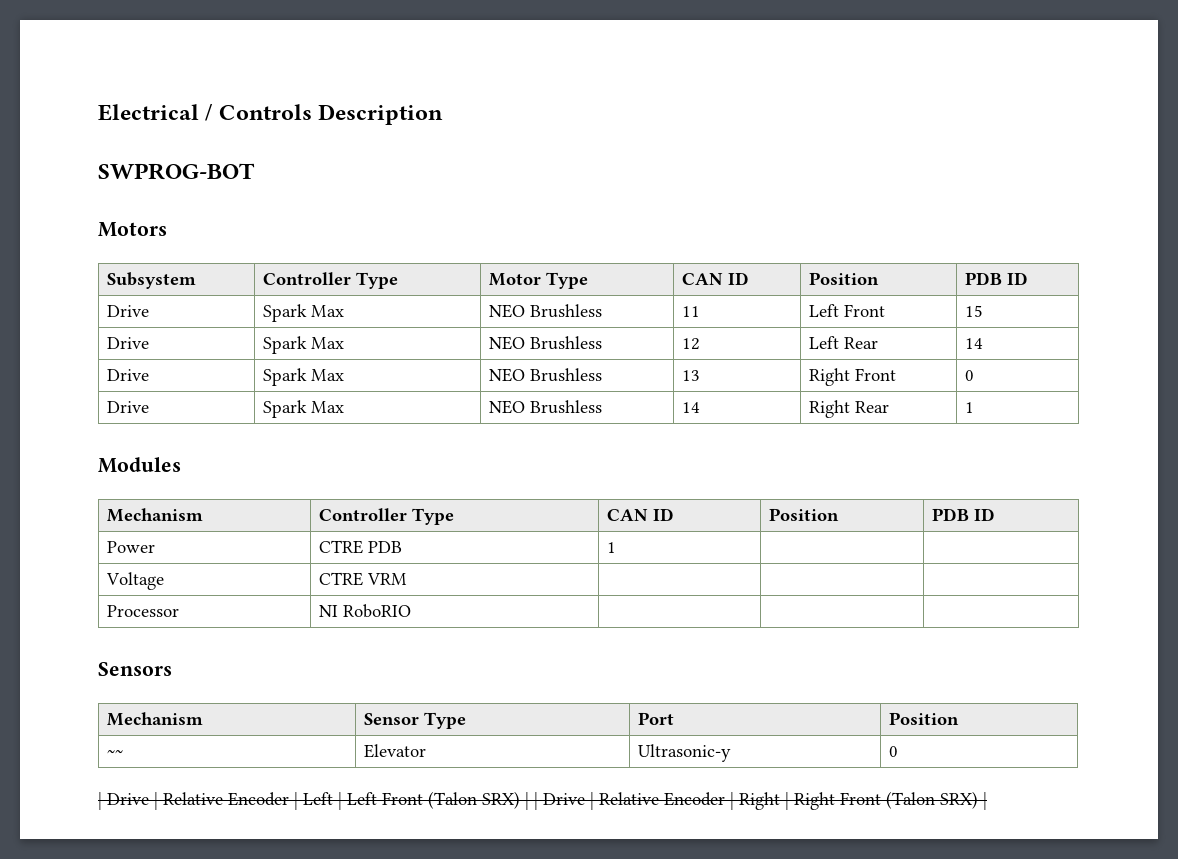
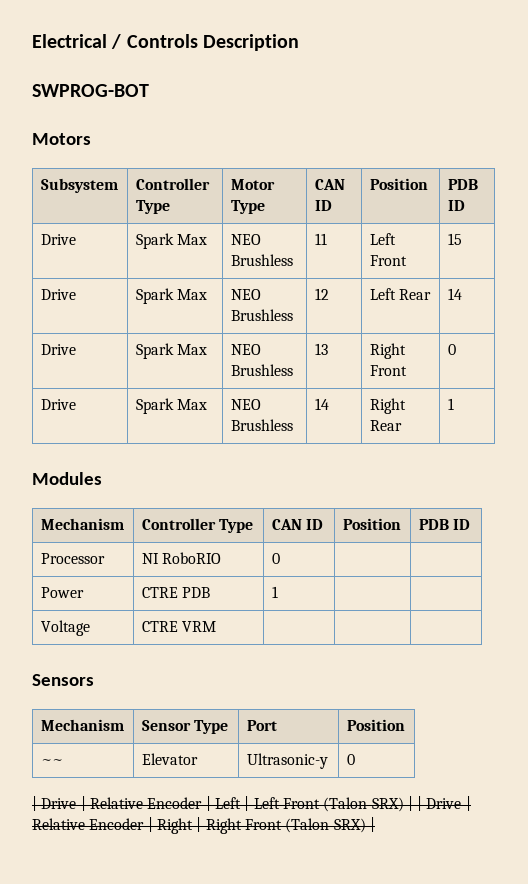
+ Processor | NI RoboRIO | 0 | |
- Processor | NI RoboRIO | | |

